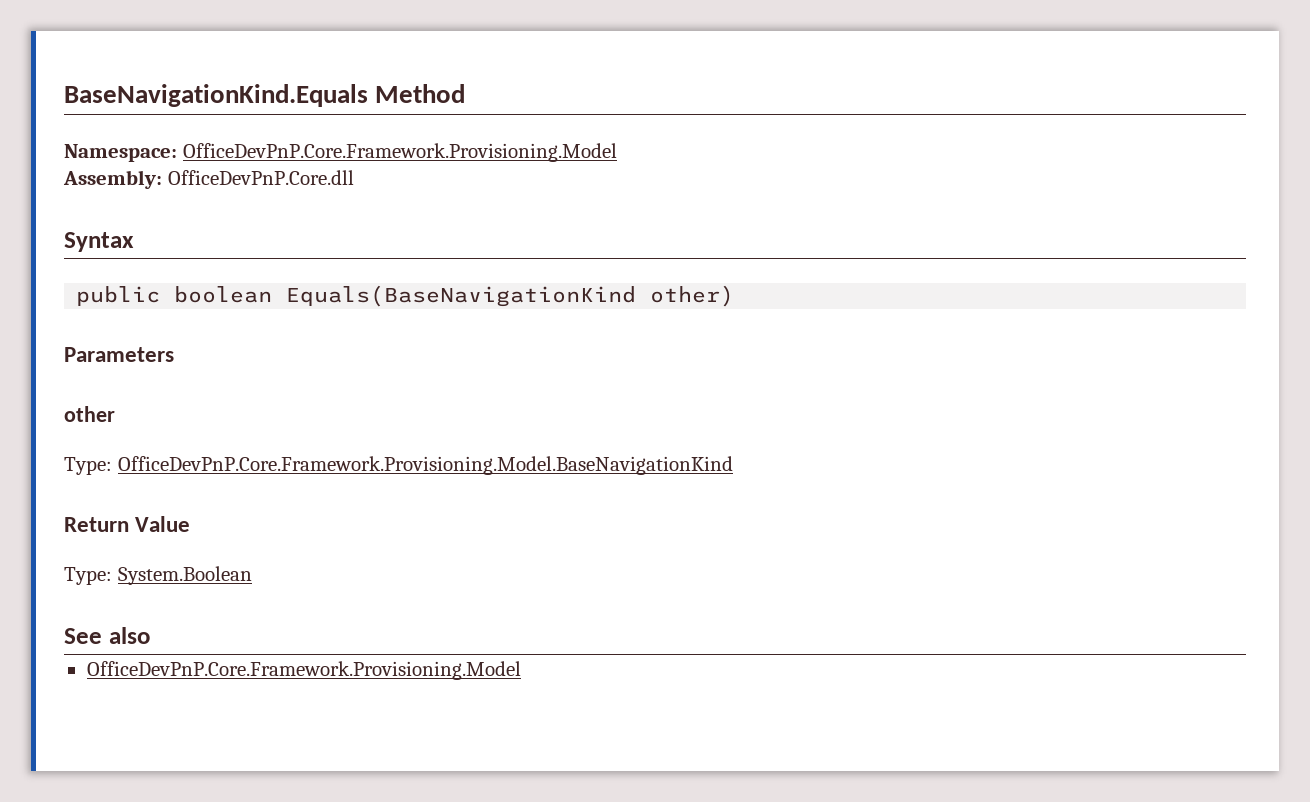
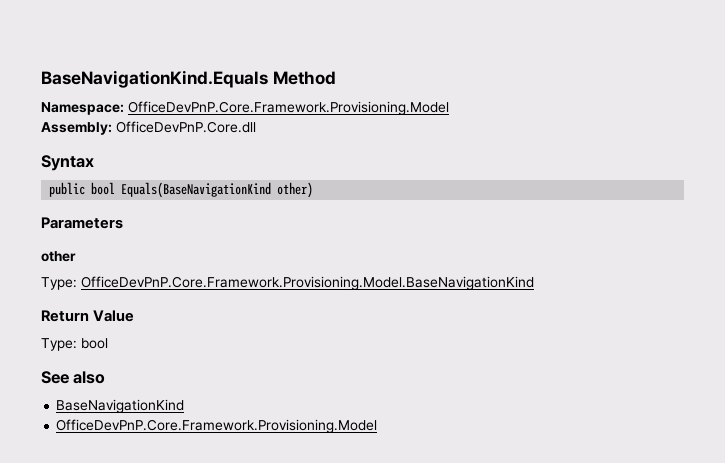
- public boolean Equals(BaseNavigationKind other)
+ public bool Equals(BaseNavigationKind other)
- Type: System.Boolean
+ Type: bool
+ BaseNavigationKind

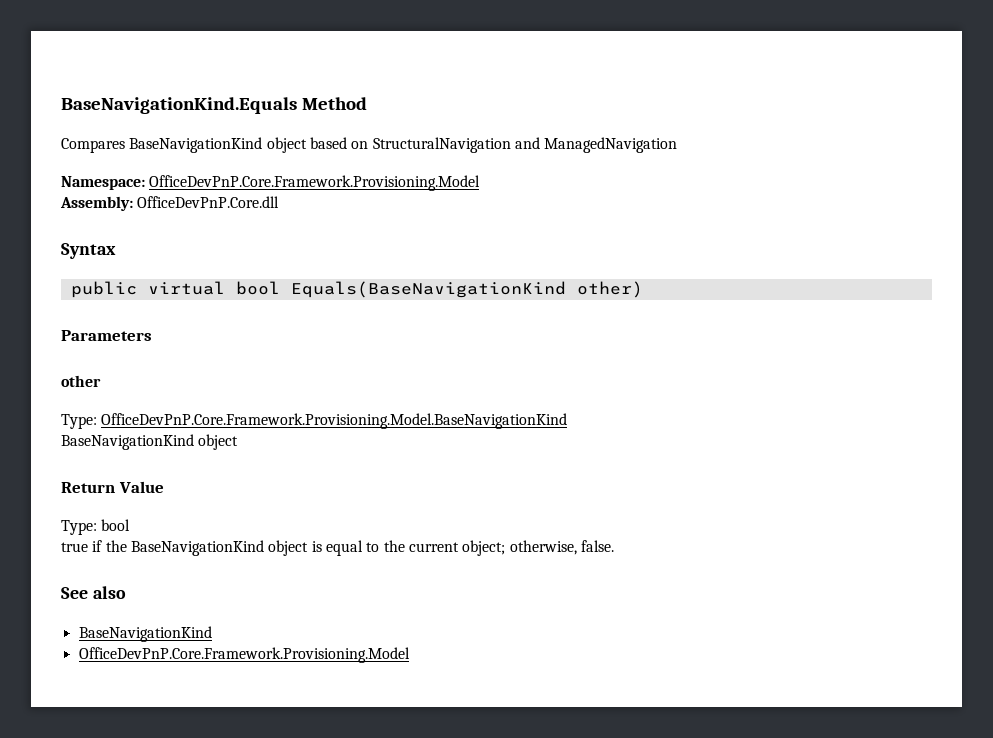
+ Compares BaseNavigationKind object based on StructuralNavigation and ManagedNavigation
- public bool Equals(BaseNavigationKind other)
+ public virtual bool Equals(BaseNavigationKind other)
  Type: OfficeDevPnP.Core.Framework.Provisioning.Model.BaseNavigationKind
+ BaseNavigationKind object
+ true if the BaseNavigationKind object is equal to the current object; otherwise, false.

